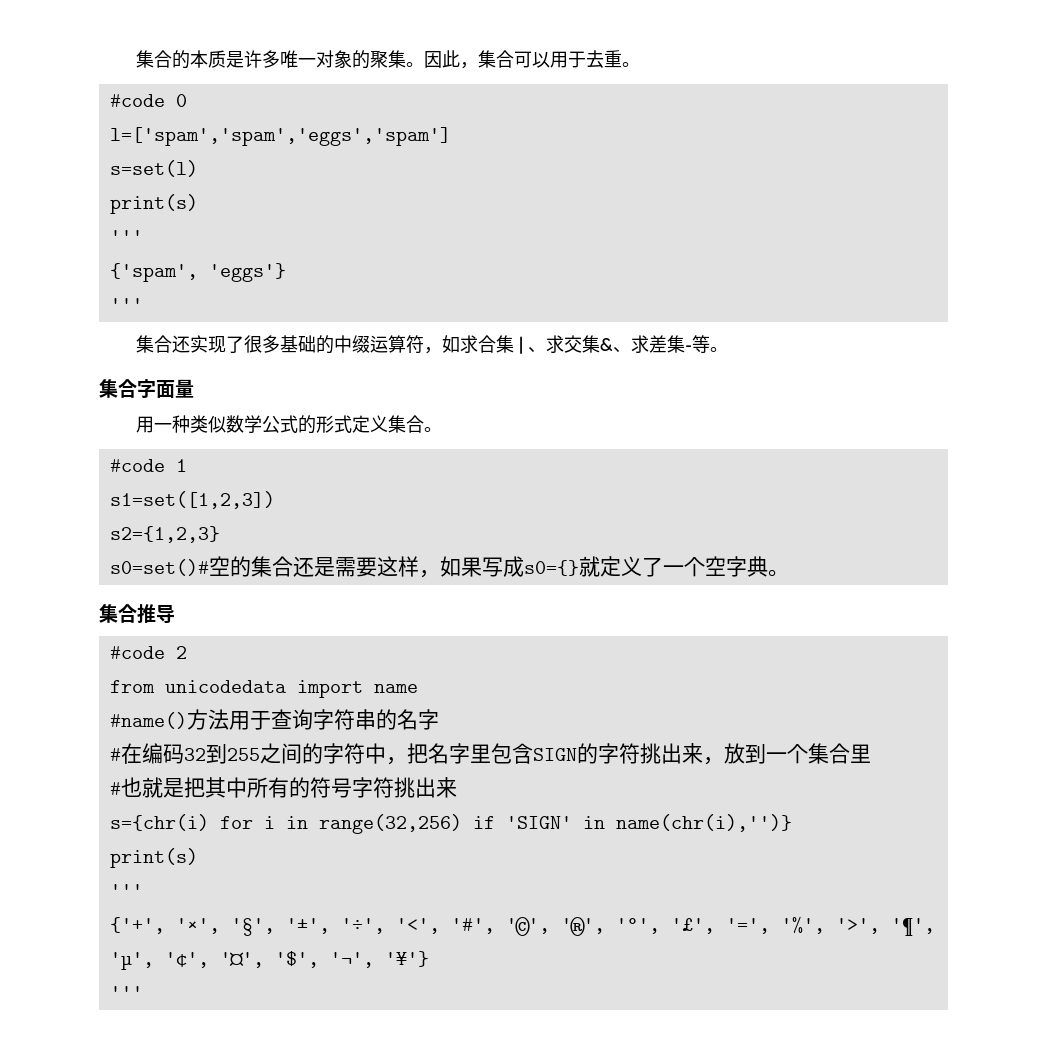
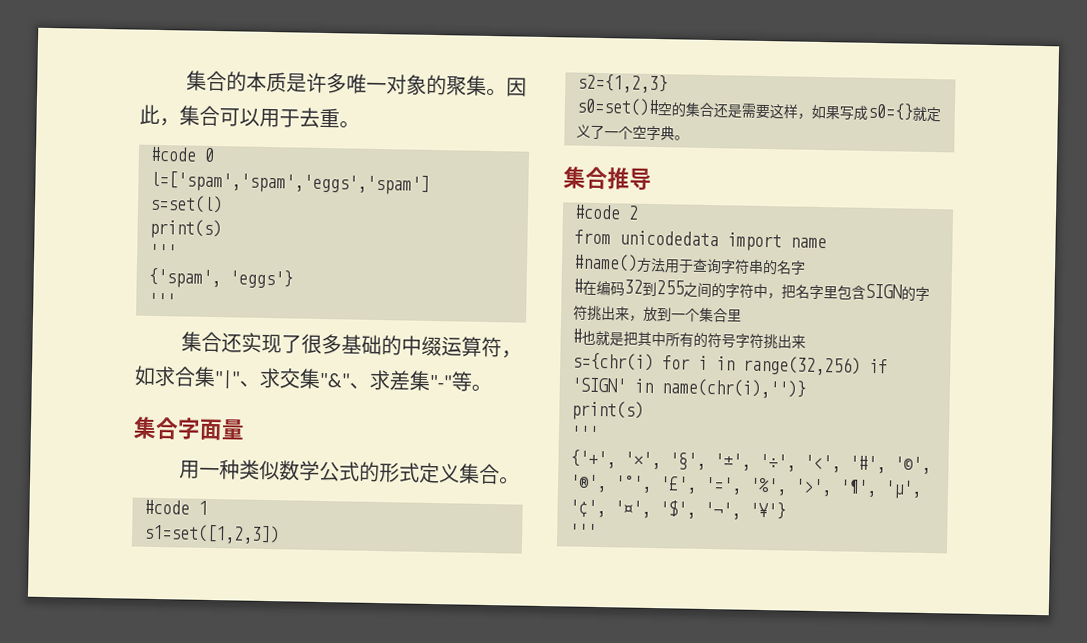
- 集合还实现了很多基础的中缀运算符，如求合集 | 、求交集&、求差集-等。
+ 集合还实现了很多基础的中缀运算符，如求合集"|"、求交集"&"、求差集"-"等。

